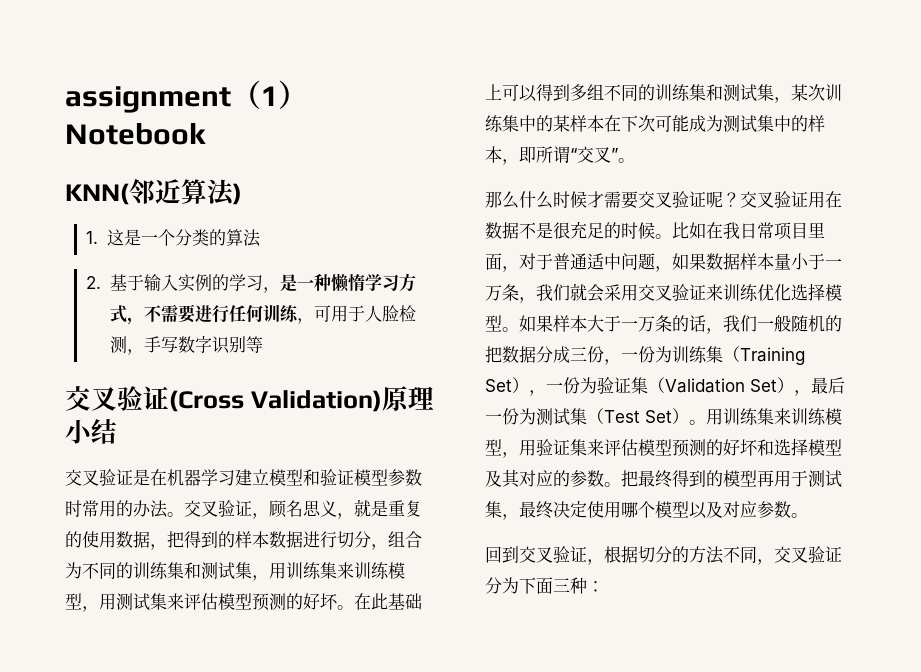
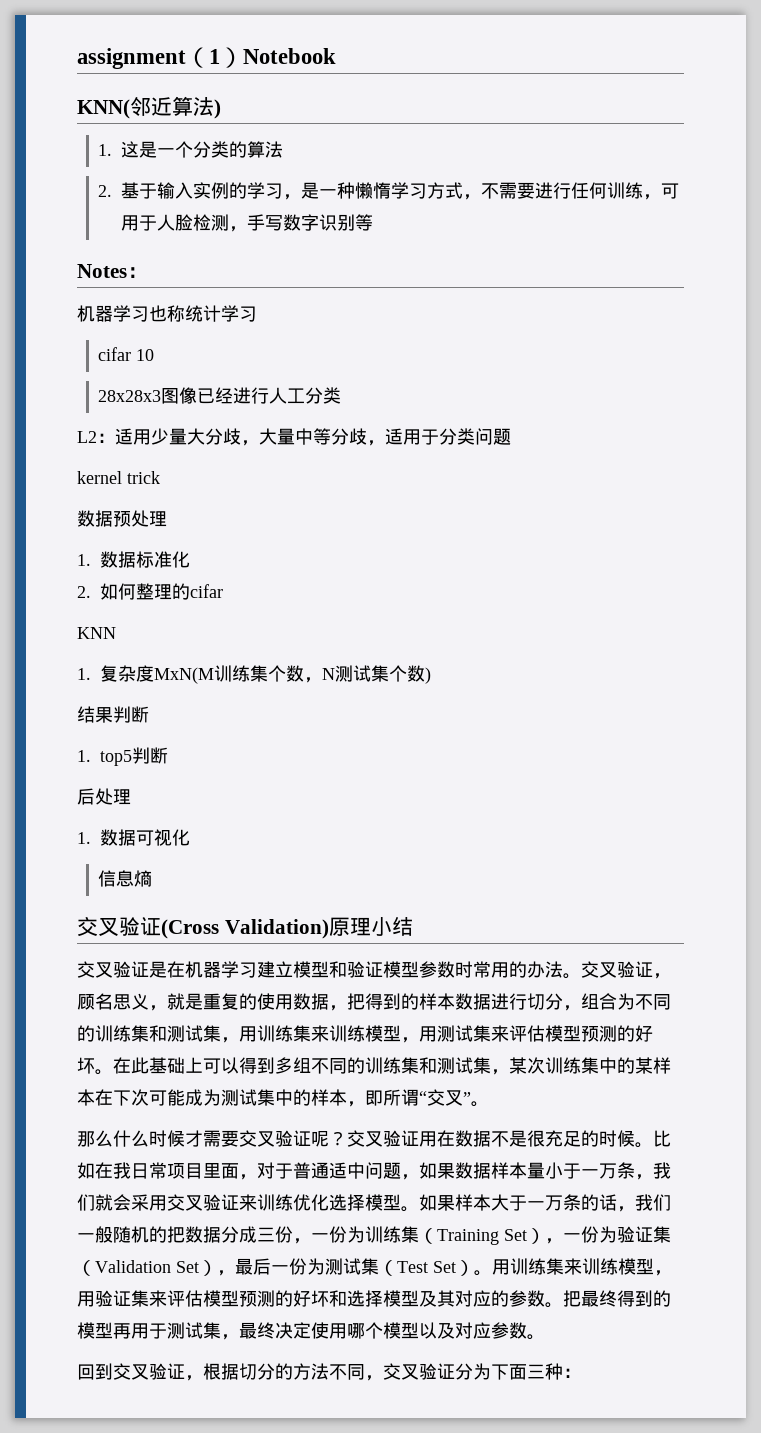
+ Notes：
+ 机器学习也称统计学习
+ cifar 10
+ 28x28x3图像已经进行人工分类
+ L2：适用少量大分歧，大量中等分歧，适用于分类问题
+ kernel trick
+ 数据预处理
+ 1.数据标准化
+ 2.如何整理的cifar
+ KNN
+ 1.复杂度MxN(M训练集个数，N测试集个数)
+ 结果判断
+ 1. top5判断
+ 后处理
+ 1.数据可视化
+ 信息熵

